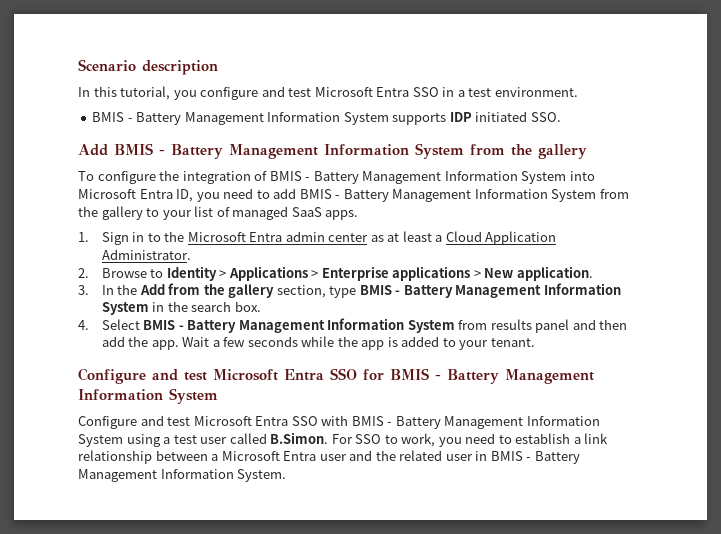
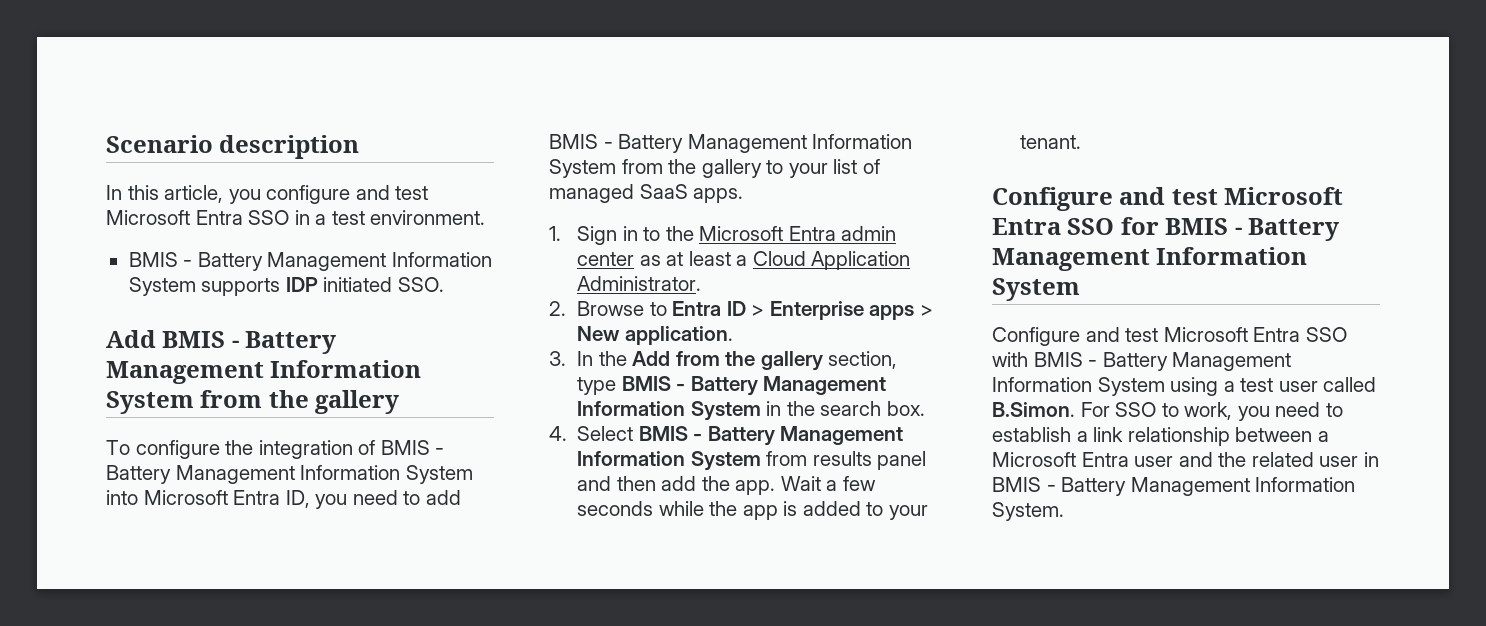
- In this tutorial, you configure and test Microsoft Entra SSO in a test environment.
+ In this article, you configure and test Microsoft Entra SSO in a test environment.
- 2. Browse to Identity > Applications > Enterprise applications > New application.
+ 2. Browse to Entra ID > Enterprise apps > New application.

